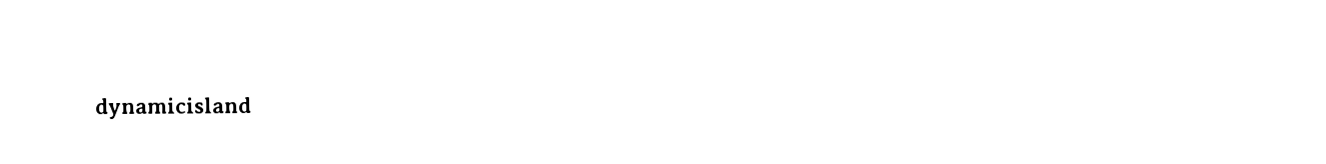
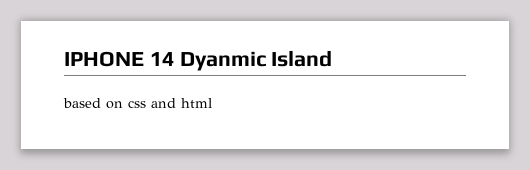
- dynamicisland
+ IPHONE 14 Dyanmic Island
+ based on css and html

